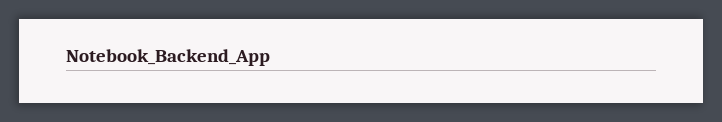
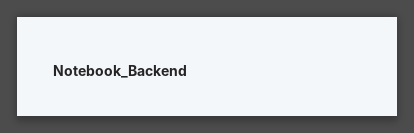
- Notebook_Backend_App
+ Notebook_Backend

